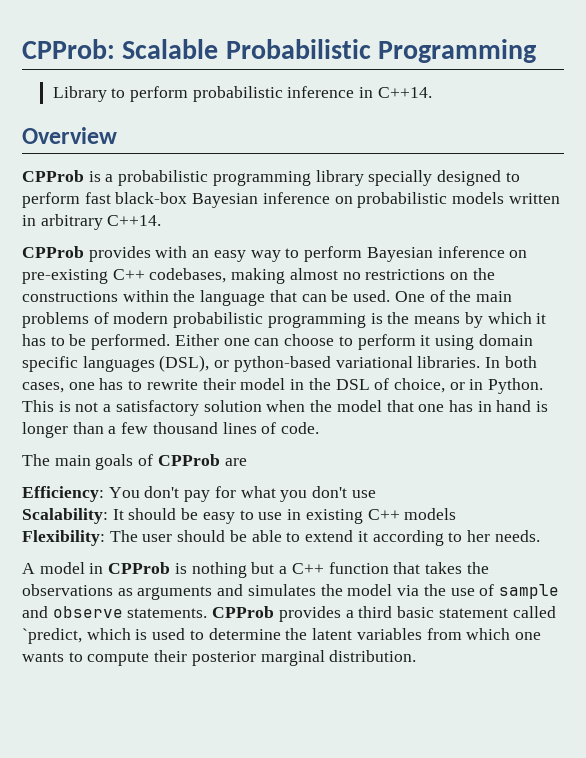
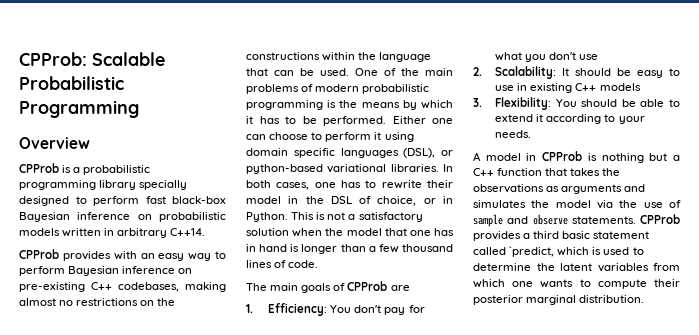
- Library to perform probabilistic inference in C++14.
- Efficiency: You don't pay for what you don't use
+ 1. Efficiency: You don't pay for what you don't use
- Scalability: It should be easy to use in existing C++ models
+ 2. Scalability: It should be easy to use in existing C++ models
- Flexibility: The user should be able to extend it according to her needs.
+ 3. Flexibility: You should be able to extend it according to your needs.

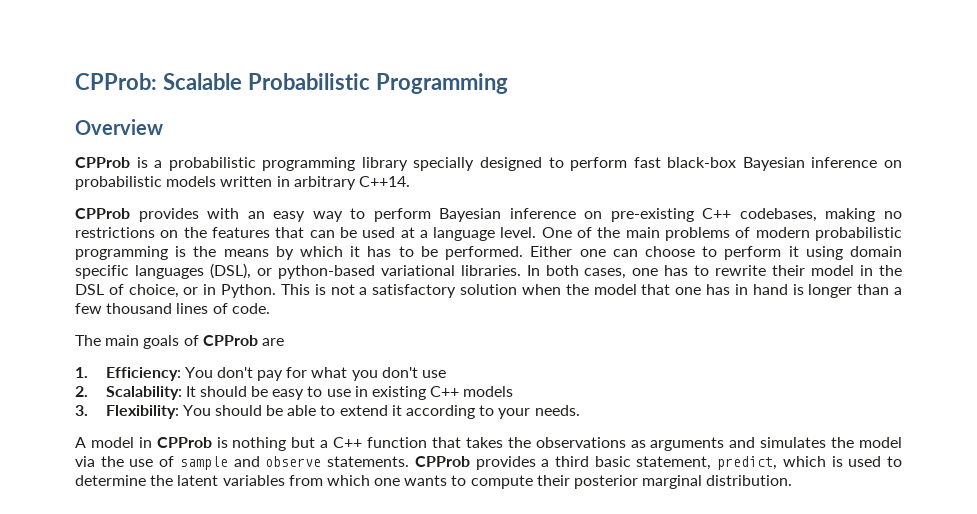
- CPProb provides with an easy way to perform Bayesian inference on pre-existing C++ codebases, making almost no restrictions on the constructions within the language that can be used.
+ CPProb provides with an easy way to perform Bayesian inference on pre-existing C++ codebases, making no restrictions on the features that can be used at a language level.
- CPProb provides a third basic statement called `predict, which is used to determine the latent variables from which one wants to compute their posterior marginal distribution.
+ CPProb provides a third basic statement, predict, which is used to determine the latent variables from which one wants to compute their posterior marginal distribution.

